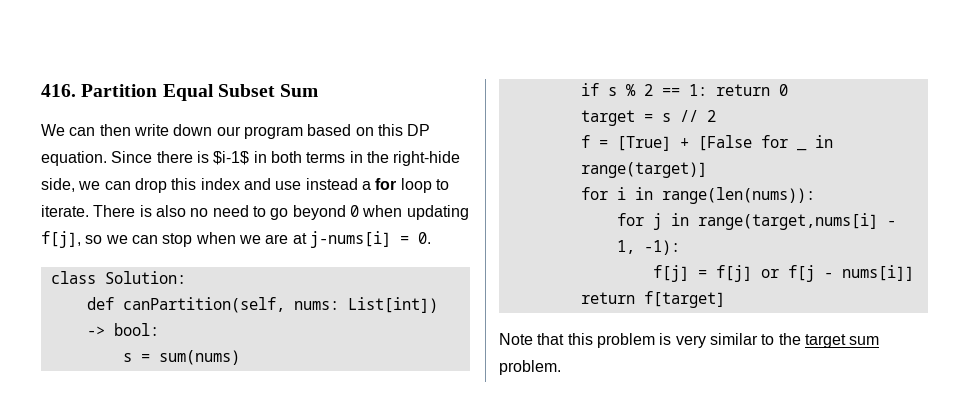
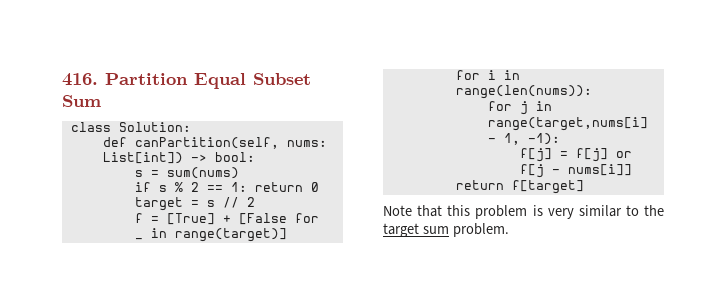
- We can then write down our program based on this DP equation. Since there is $i-1$ in both terms in the right-hide side, we can drop this index and use instead a for loop to iterate. There is also no need to go beyond 0 when updating f[j], so we can stop when we are at j-nums[i] = 0.

